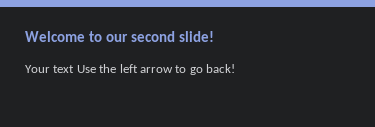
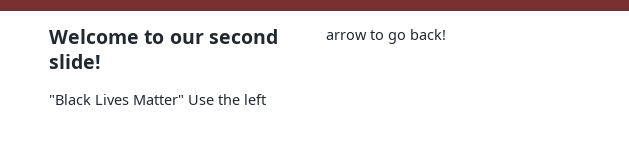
- Your text Use the left arrow to go back!
+ "Black Lives Matter" Use the left arrow to go back!

